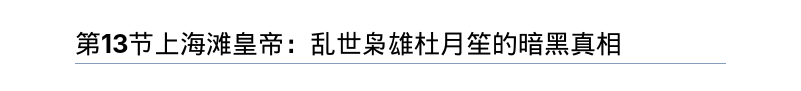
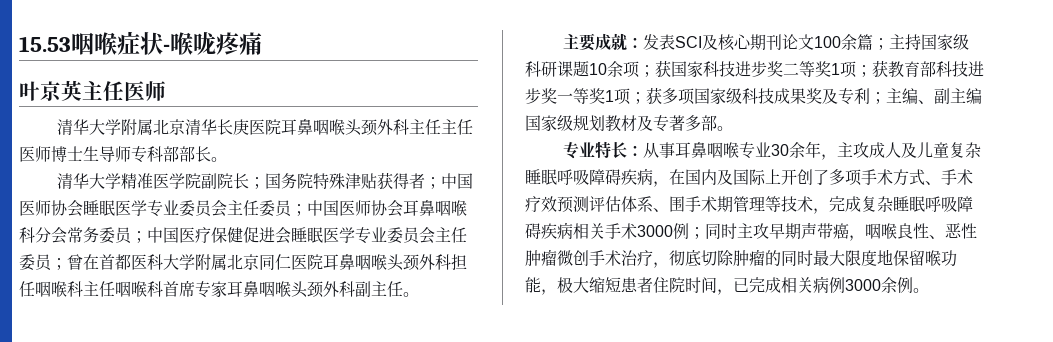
- 第13节上海滩皇帝：乱世枭雄杜月笙的暗黑真相
+ 15.53咽喉症状-喉咙疼痛
+ 叶京英主任医师
+ 清华大学附属北京清华长庚医院耳鼻咽喉头颈外科主任主任医师博士生导师专科部部长。
+ 清华大学精准医学院副院长；国务院特殊津贴获得者；中国医师协会睡眠医学专业委员会主任委员；中国医师协会耳鼻咽喉科分会常务委员；中国医疗保健促进会睡眠医学专业委员会主任委员；曾在首都医科大学附属北京同仁医院耳鼻咽喉头颈外科担任咽喉科主任咽喉科首席专家耳鼻咽喉头颈外科副主任。
+ 主要成就：发表SCI及核心期刊论文100余篇；主持国家级科研课题10余项；获国家科技进步奖二等奖1项；获教育部科技进步奖一等奖1项；获多项国家级科技成果奖及专利；主编、副主编国家级规划教材及专著多部。
+ 专业特长：从事耳鼻咽喉专业30余年，主攻成人及儿童复杂睡眠呼吸障碍疾病，在国内及国际上开创了多项手术方式、手术疗效预测评估体系、围手术期管理等技术，完成复杂睡眠呼吸障碍疾病相关手术3000例；同时主攻早期声带癌，咽喉良性、恶性肿瘤微创手术治疗，彻底切除肿瘤的同时最大限度地保留喉功能，极大缩短患者住院时间，已完成相关病例3000余例。

